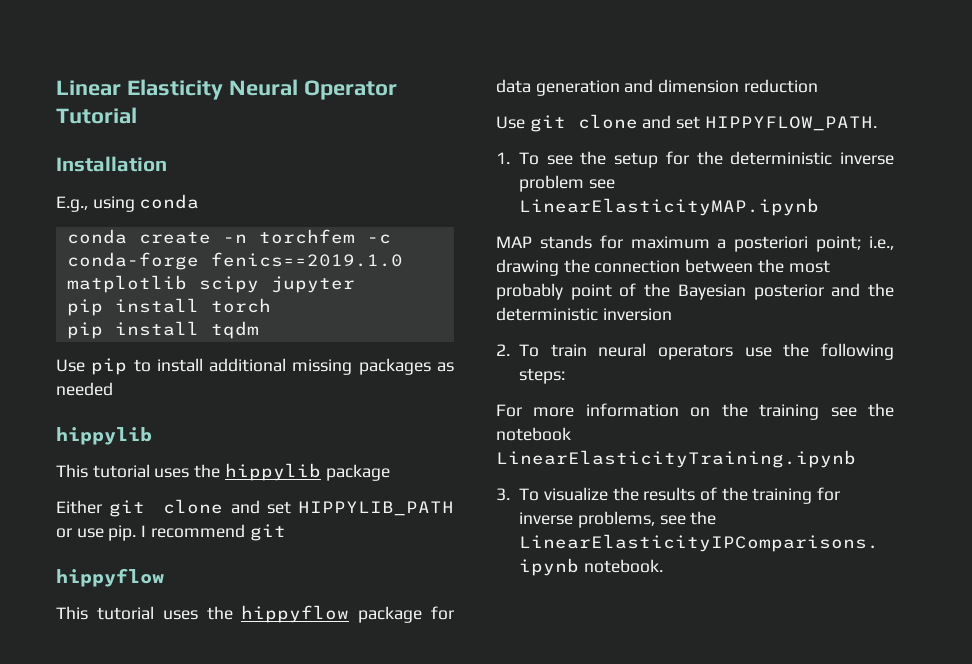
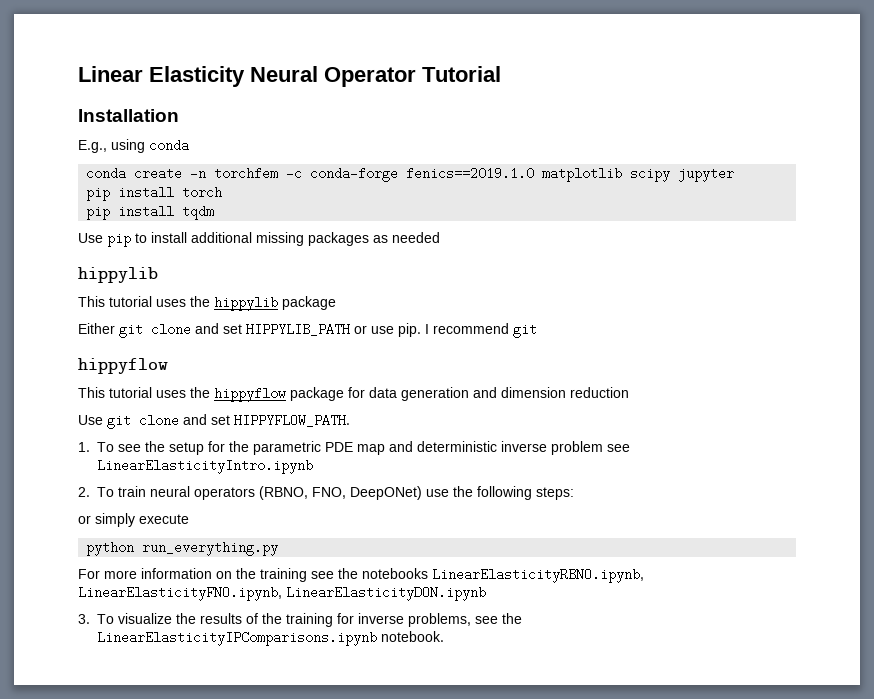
- 1. To see the setup for the deterministic inverse problem see LinearElasticityMAP.ipynb
- MAP stands for maximum a posteriori point; i.e., drawing the connection between the most probably point of the Bayesian posterior and the deterministic inversion
+ 1. To see the setup for the parametric PDE map and deterministic inverse problem see LinearElasticityIntro.ipynb
- 2. To train neural operators use the following steps:
+ 2. To train neural operators (RBNO, FNO, DeepONet) use the following steps:
+ or simply execute
+ python run_everything.py
- For more information on the training see the notebook LinearElasticityTraining.ipynb
+ For more information on the training see the notebooks LinearElasticityRBNO.ipynb, LinearElasticityFNO.ipynb, LinearElasticityDON.ipynb

